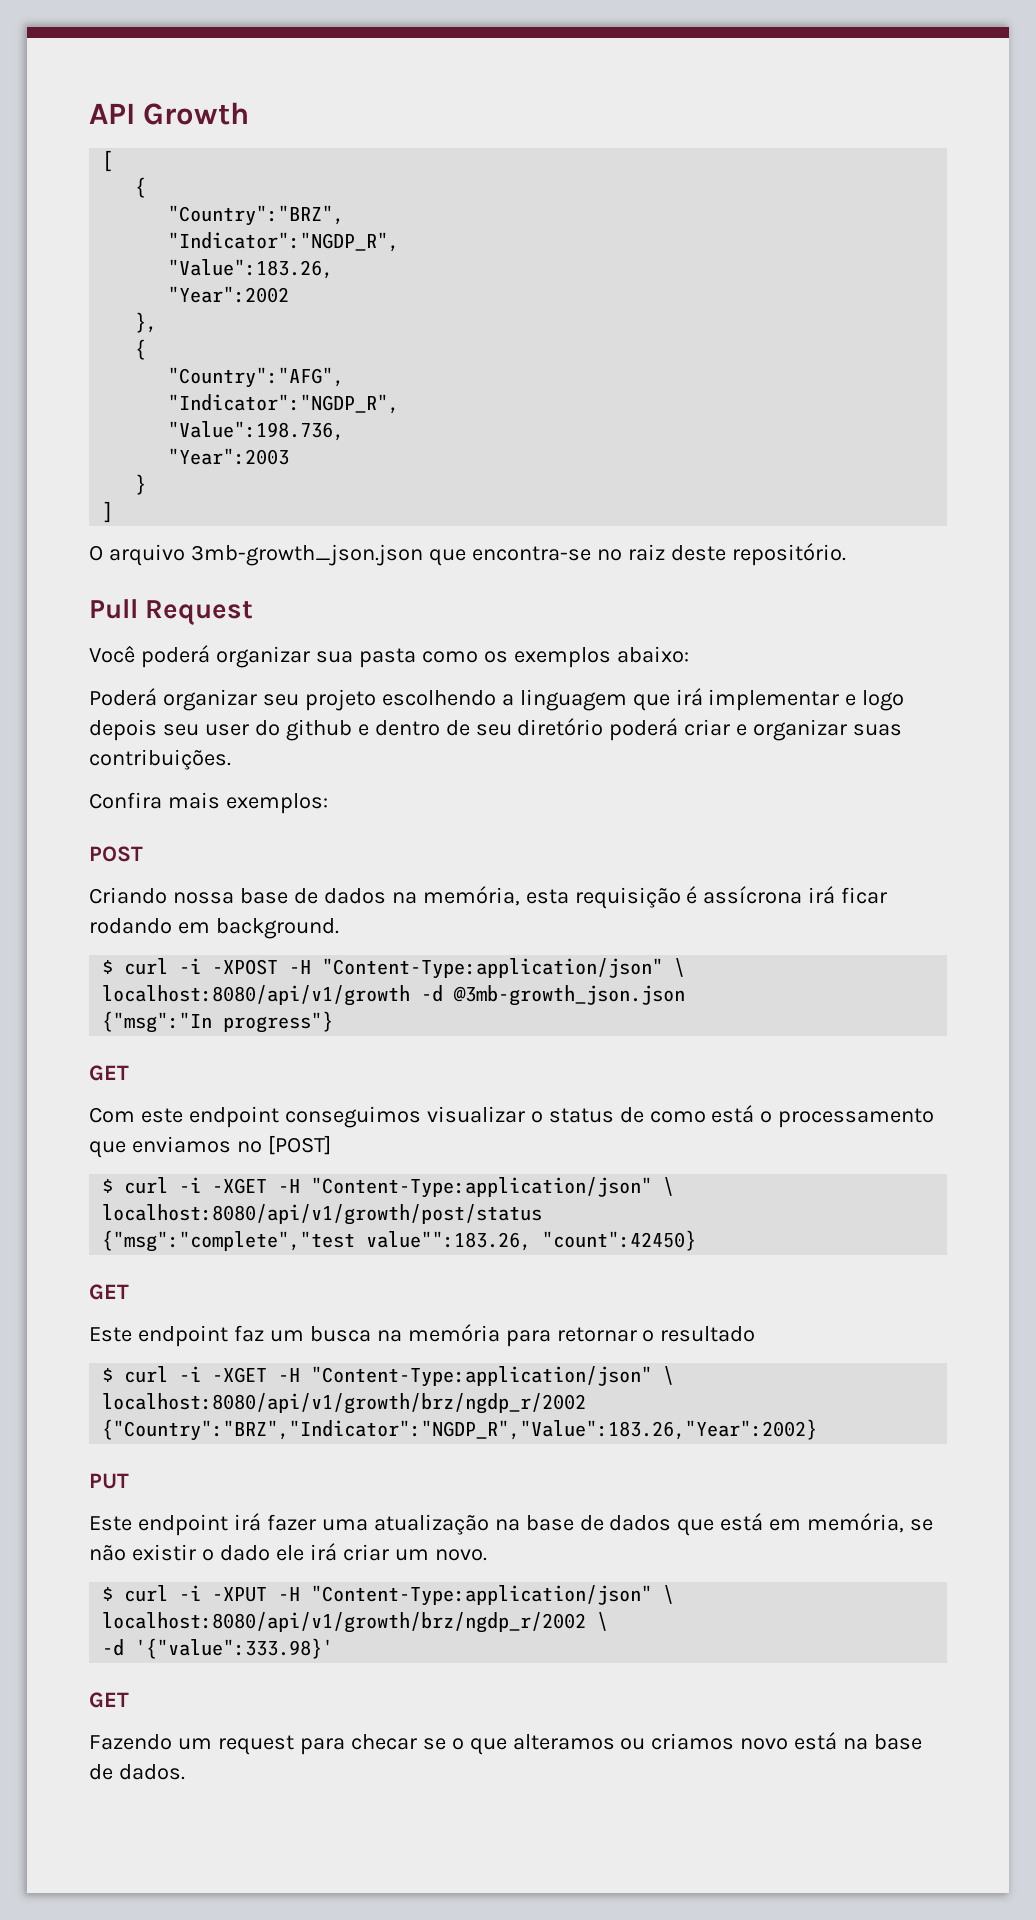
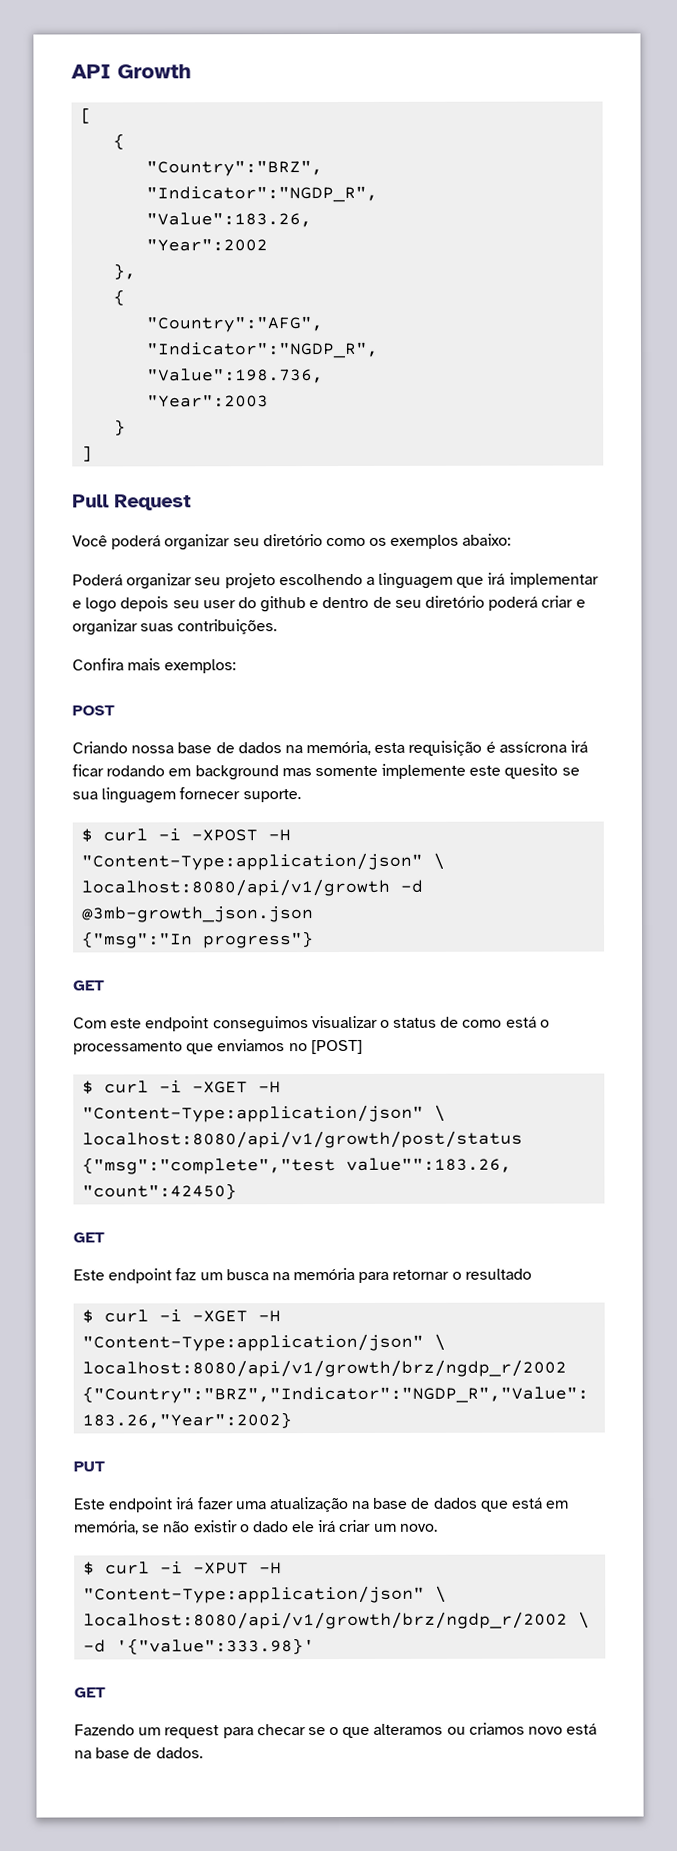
- O arquivo 3mb-growth_json.json que encontra-se no raiz deste repositório.
- Você poderá organizar sua pasta como os exemplos abaixo:
+ Você poderá organizar seu diretório como os exemplos abaixo:
- Criando nossa base de dados na memória, esta requisição é assícrona irá ficar rodando em background.
+ Criando nossa base de dados na memória, esta requisição é assícrona irá ficar rodando em background mas somente implemente este quesito se sua linguagem fornecer suporte.

